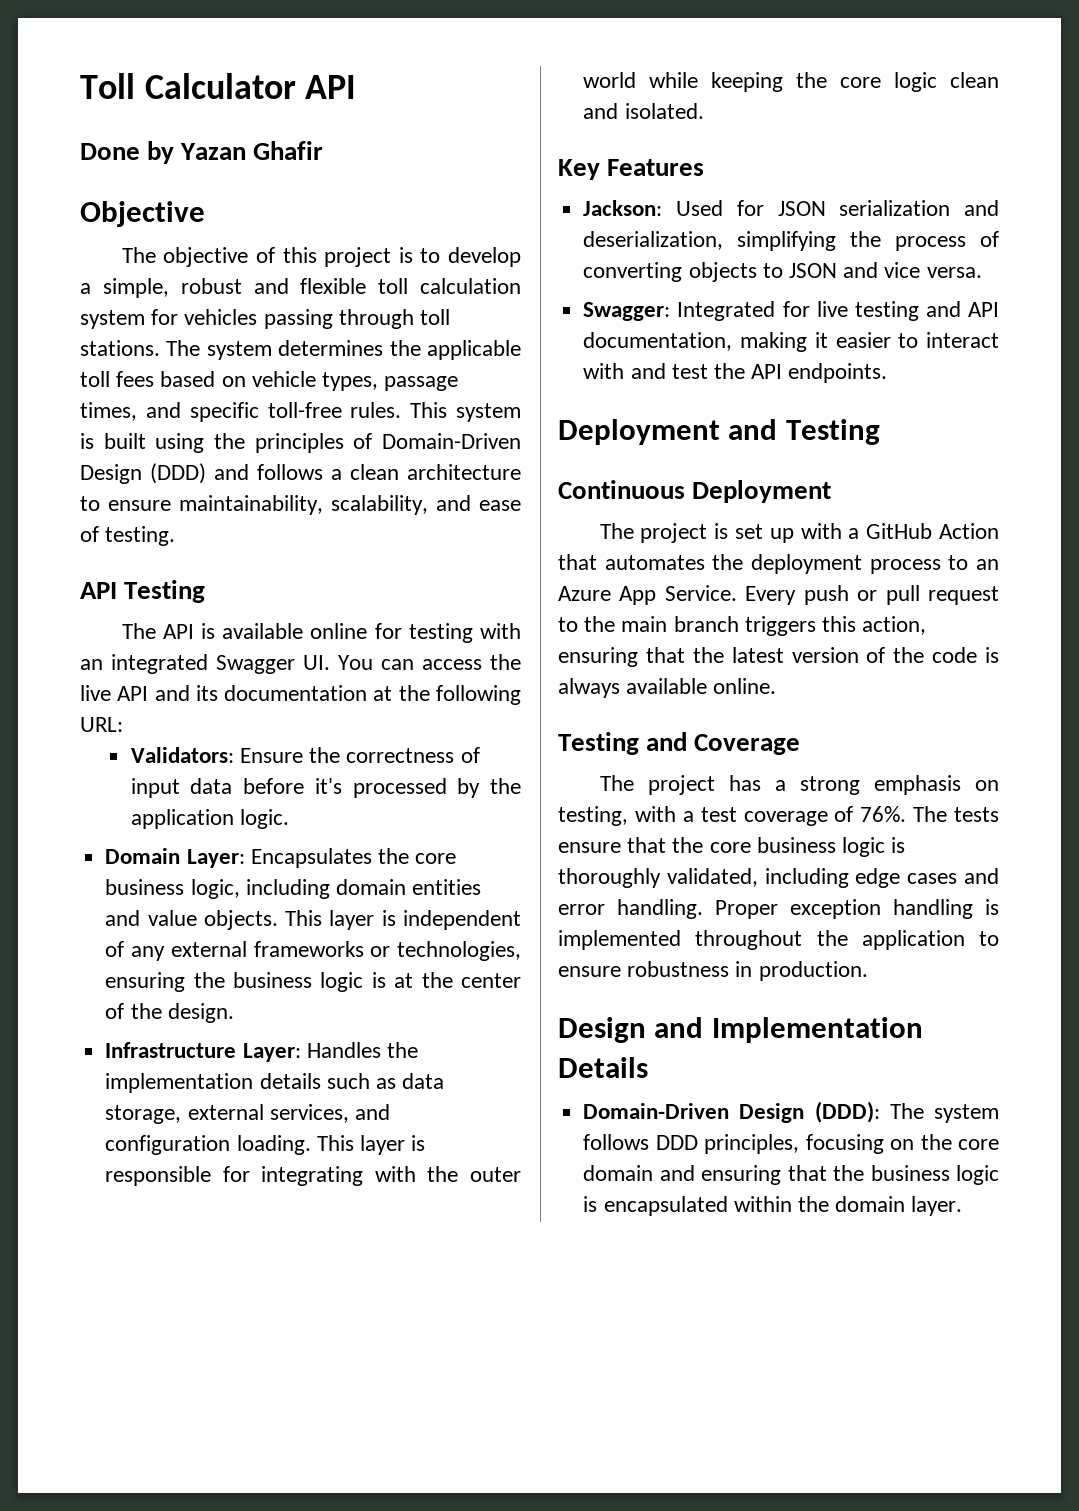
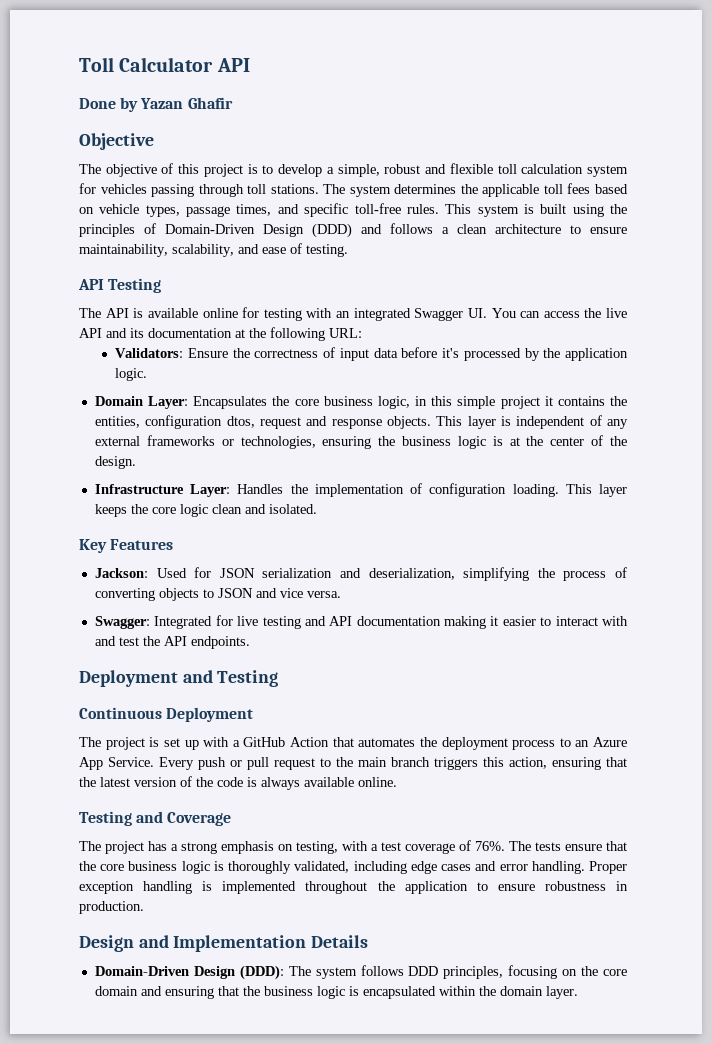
- Domain Layer: Encapsulates the core business logic, including domain entities and value objects.
+ Domain Layer: Encapsulates the core business logic, in this simple project it contains the entities, configuration dtos, request and response objects.
- Infrastructure Layer: Handles the implementation details such as data storage, external services, and configuration loading. This layer is responsible for integrating with the outer world while keeping the core logic clean and isolated.
+ Infrastructure Layer: Handles the implementation of configuration loading. This layer keeps the core logic clean and isolated.
- Swagger: Integrated for live testing and API documentation, making it easier to interact with and test the API endpoints.
+ Swagger: Integrated for live testing and API documentation making it easier to interact with and test the API endpoints.

